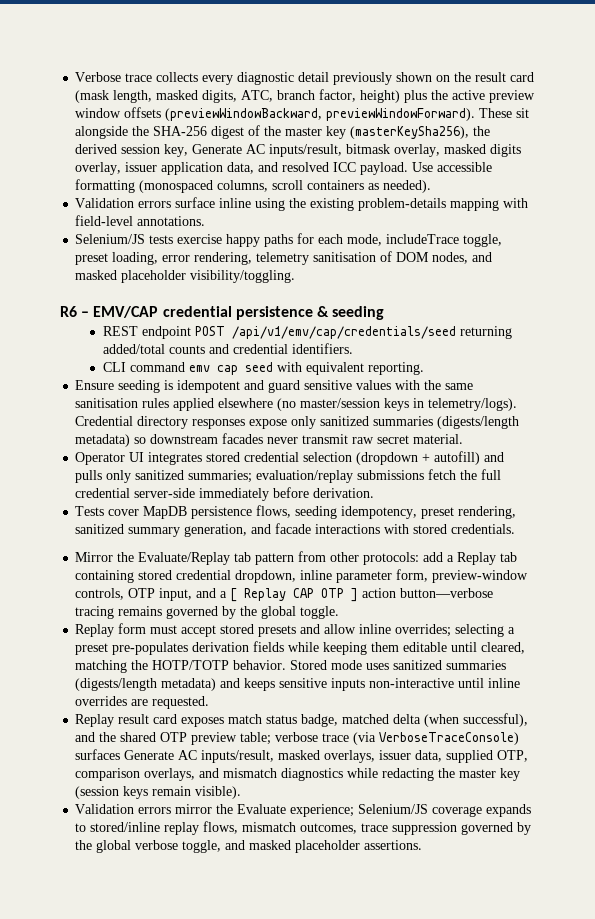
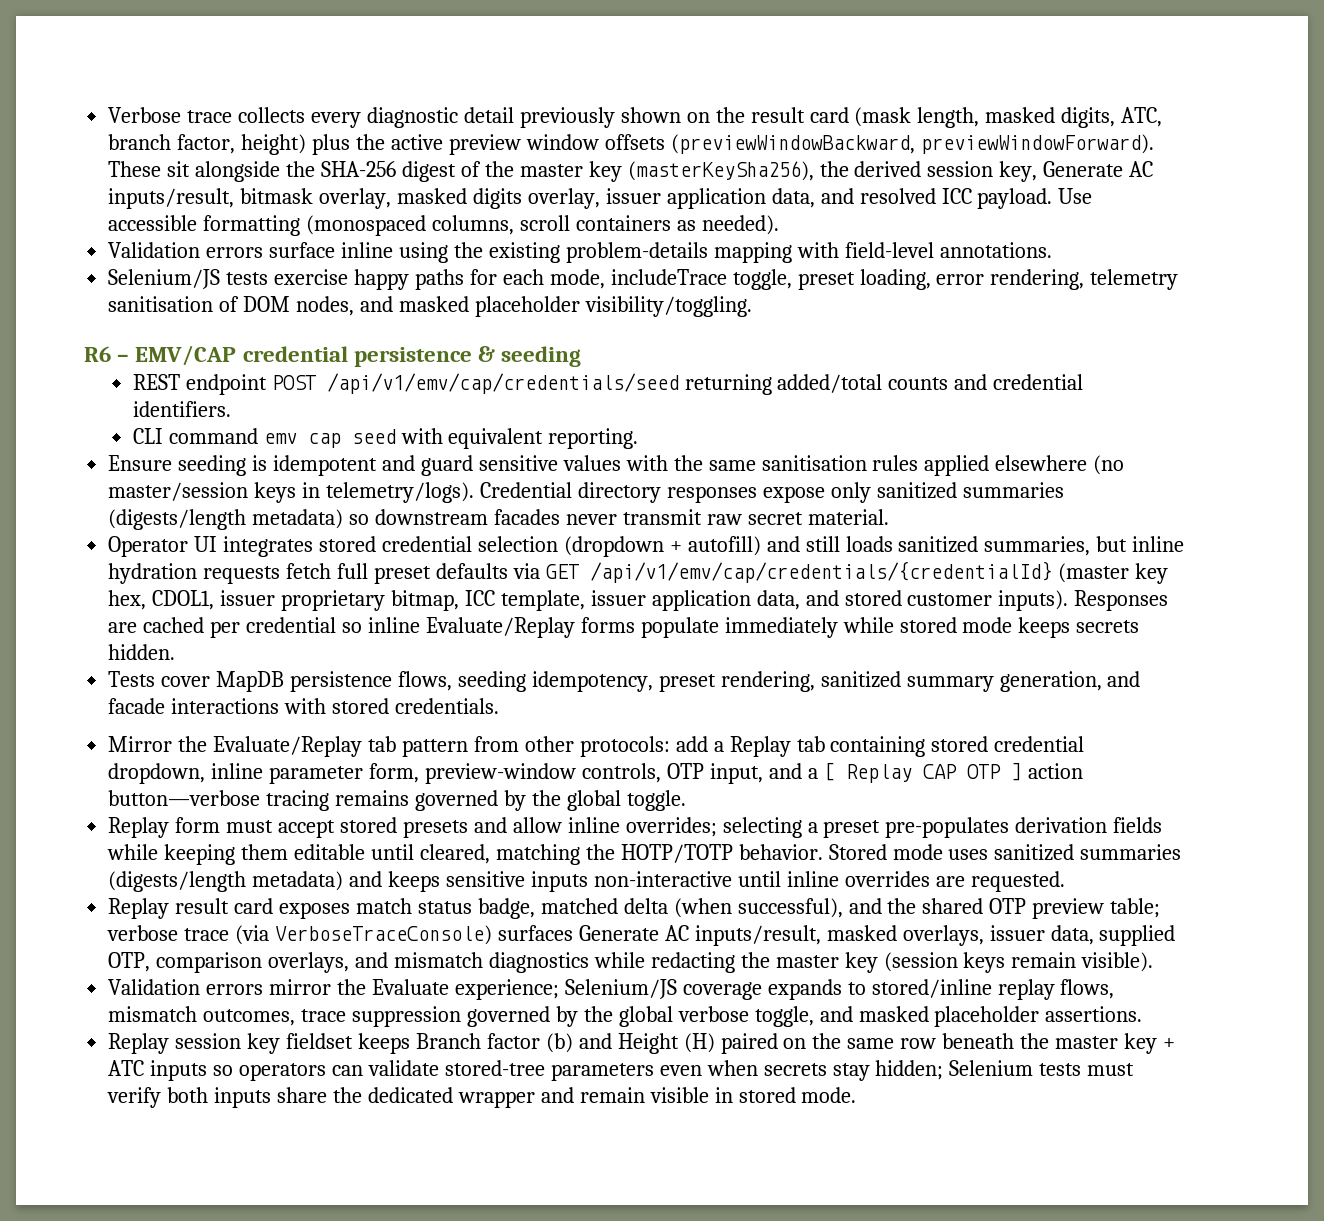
- Operator UI integrates stored credential selection (dropdown + autofill) and pulls only sanitized summaries; evaluation/replay submissions fetch the full credential server-side immediately before derivation.
+ Operator UI integrates stored credential selection (dropdown + autofill) and still loads sanitized summaries, but inline hydration requests fetch full preset defaults via GET /api/v1/emv/cap/credentials/{credentialId} (master key hex, CDOL1, issuer proprietary bitmap, ICC template, issuer application data, and stored customer inputs). Responses are cached per credential so inline Evaluate/Replay forms populate immediately while stored mode keeps secrets hidden.
+ Replay session key fieldset keeps Branch factor (b) and Height (H) paired on the same row beneath the master key + ATC inputs so operators can validate stored-tree parameters even when secrets stay hidden; Selenium tests must verify both inputs share the dedicated wrapper and remain visible in stored mode.

